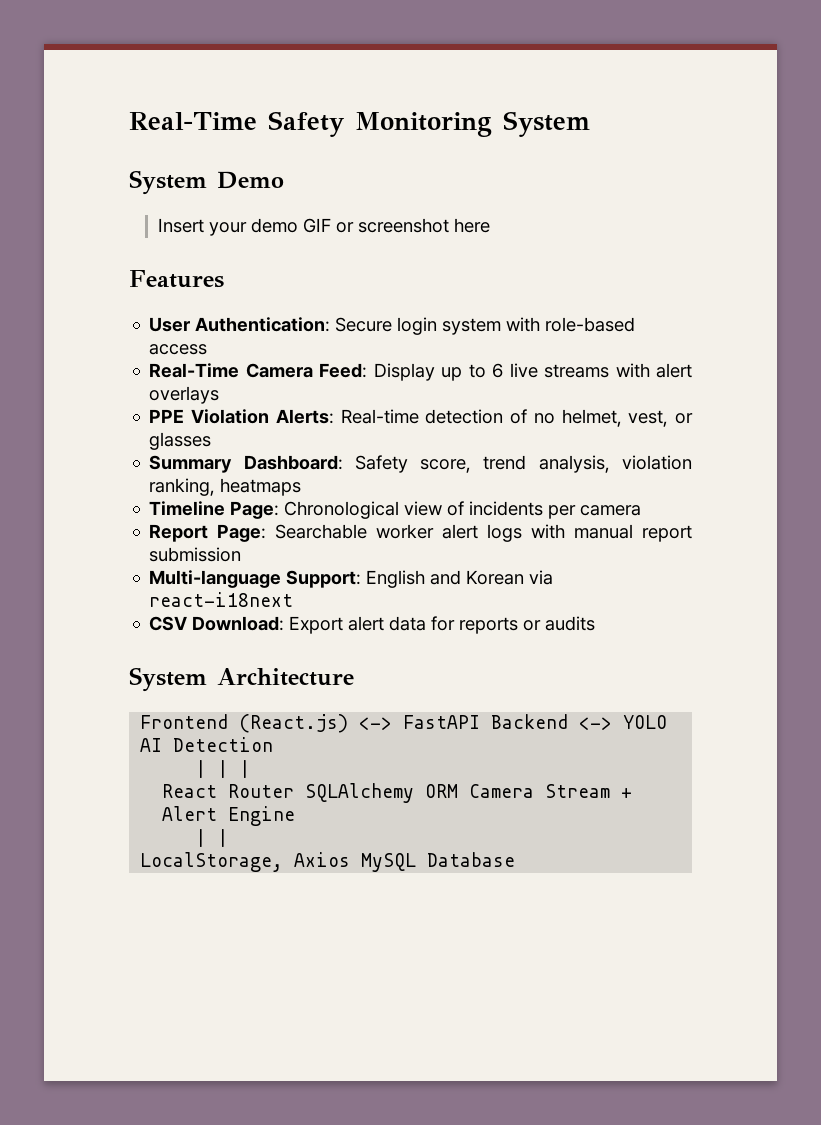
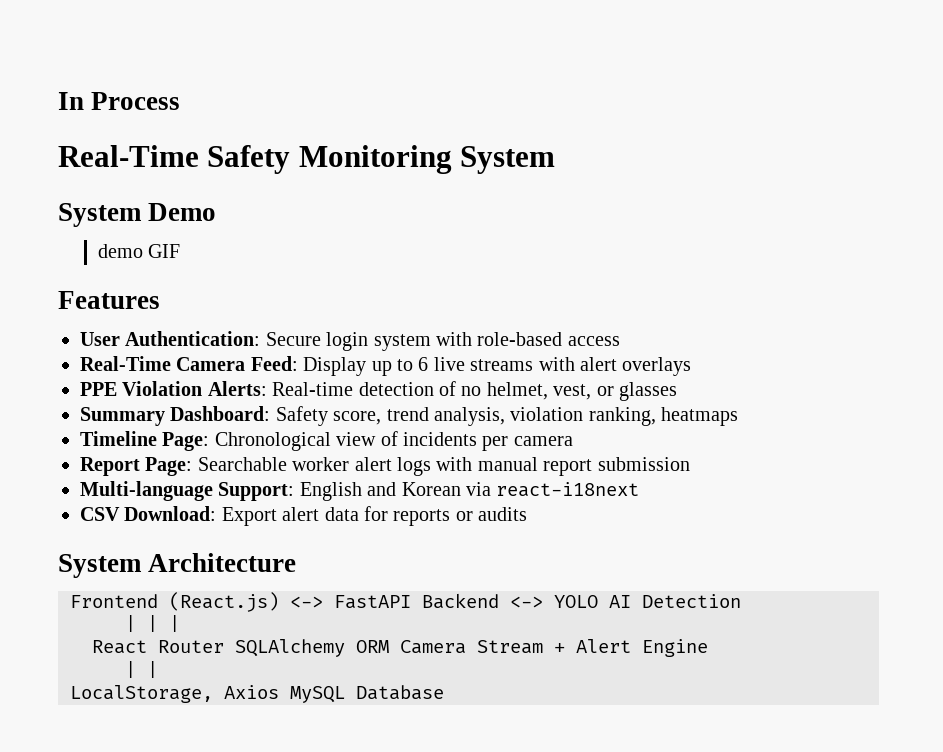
+ In Process
- Insert your demo GIF or screenshot here
+ demo GIF

